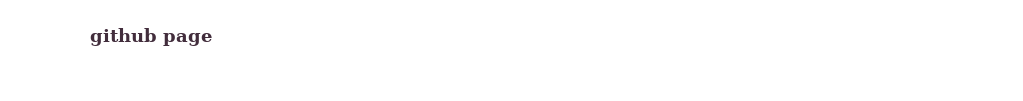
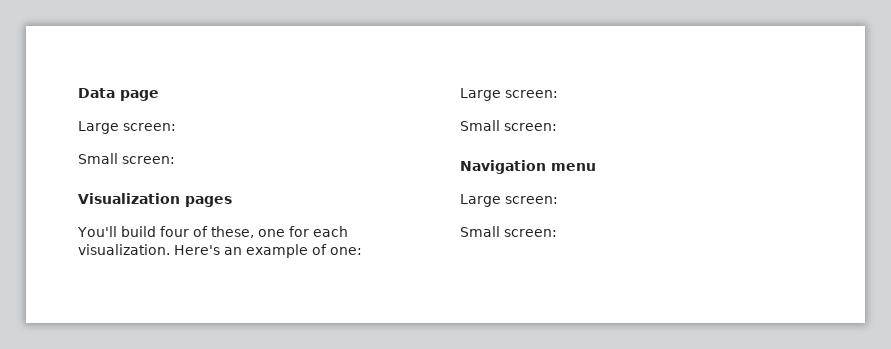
- github page
+ Data page
+ Large screen:
+ Small screen:
+ Visualization pages
+ You'll build four of these, one for each visualization. Here's an example of one:
+ Large screen:
+ Small screen:
+ Navigation menu
+ Large screen:
+ Small screen:

